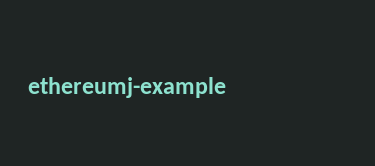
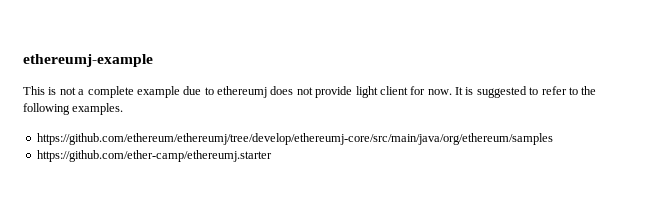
+ This is not a complete example due to ethereumj does not provide light client for now. It is suggested to refer to the following examples.
+ https://github.com/ethereum/ethereumj/tree/develop/ethereumj-core/src/main/java/org/ethereum/samples
+ https://github.com/ether-camp/ethereumj.starter

